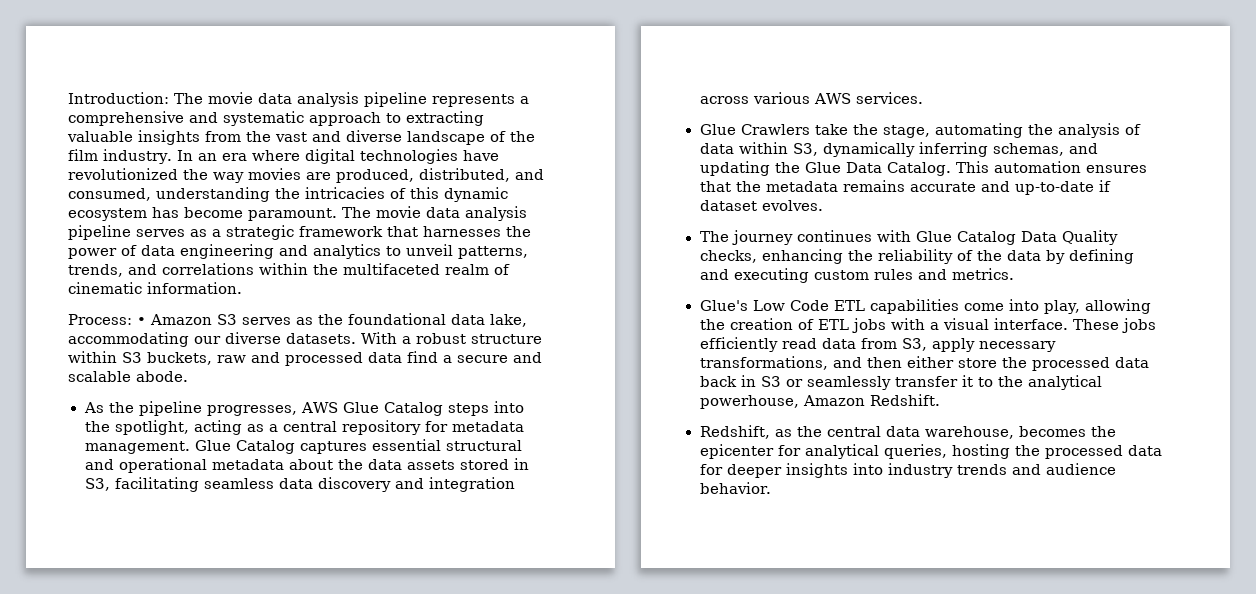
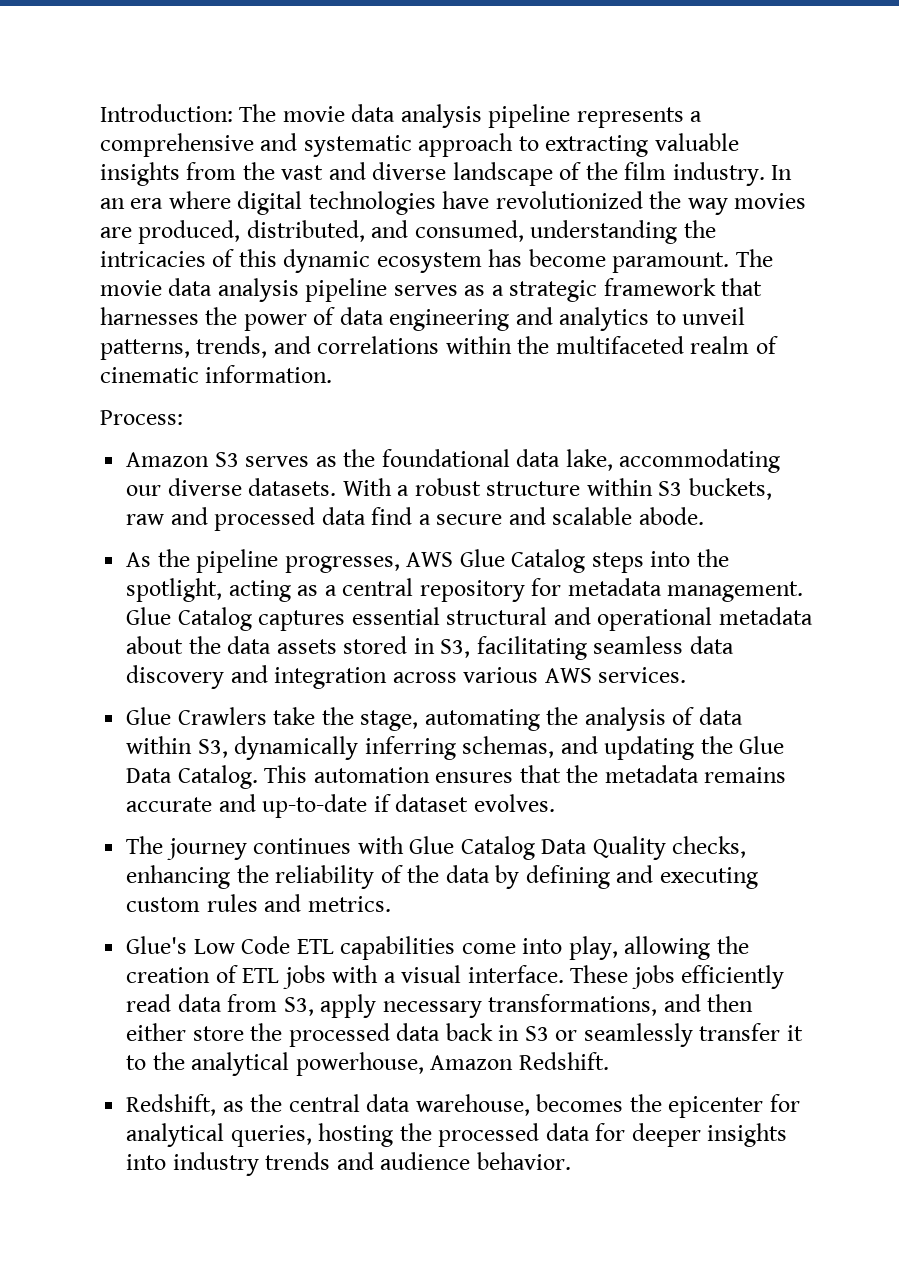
- Process: • Amazon S3 serves as the foundational data lake, accommodating our diverse datasets.
+ Process:
+ Amazon S3 serves as the foundational data lake, accommodating our diverse datasets.

